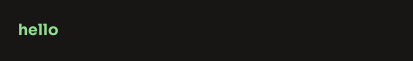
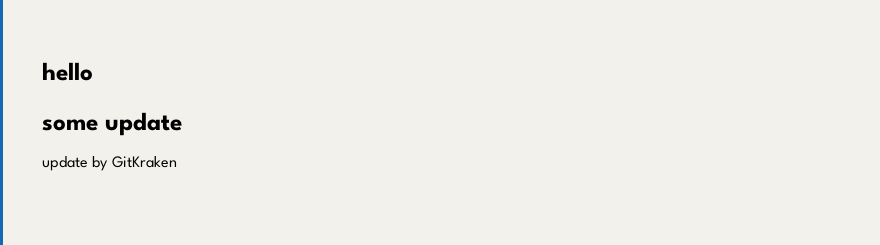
+ some update
+ update by GitKraken

